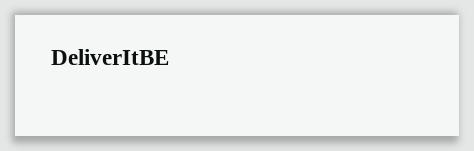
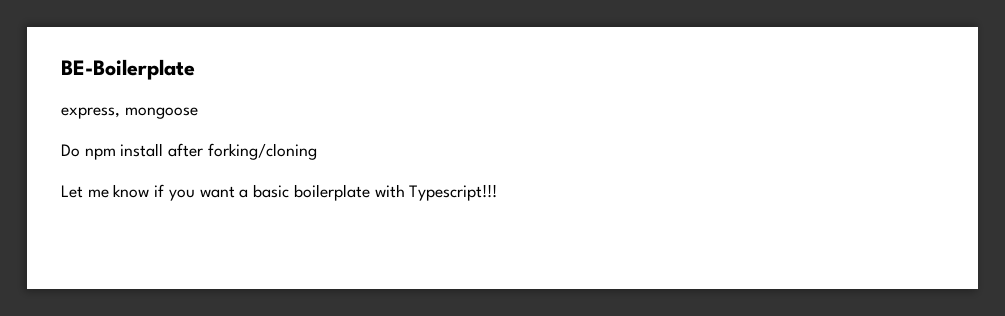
- DeliverItBE
+ BE-Boilerplate
+ express, mongoose
+ Do npm install after forking/cloning
+ Let me know if you want a basic boilerplate with Typescript!!!

